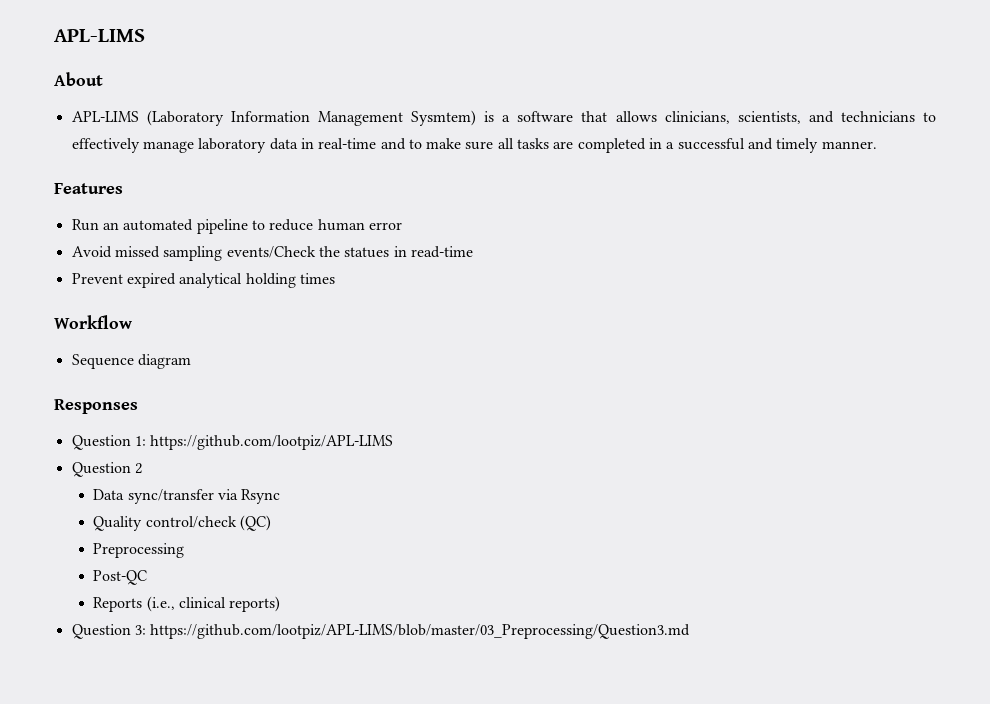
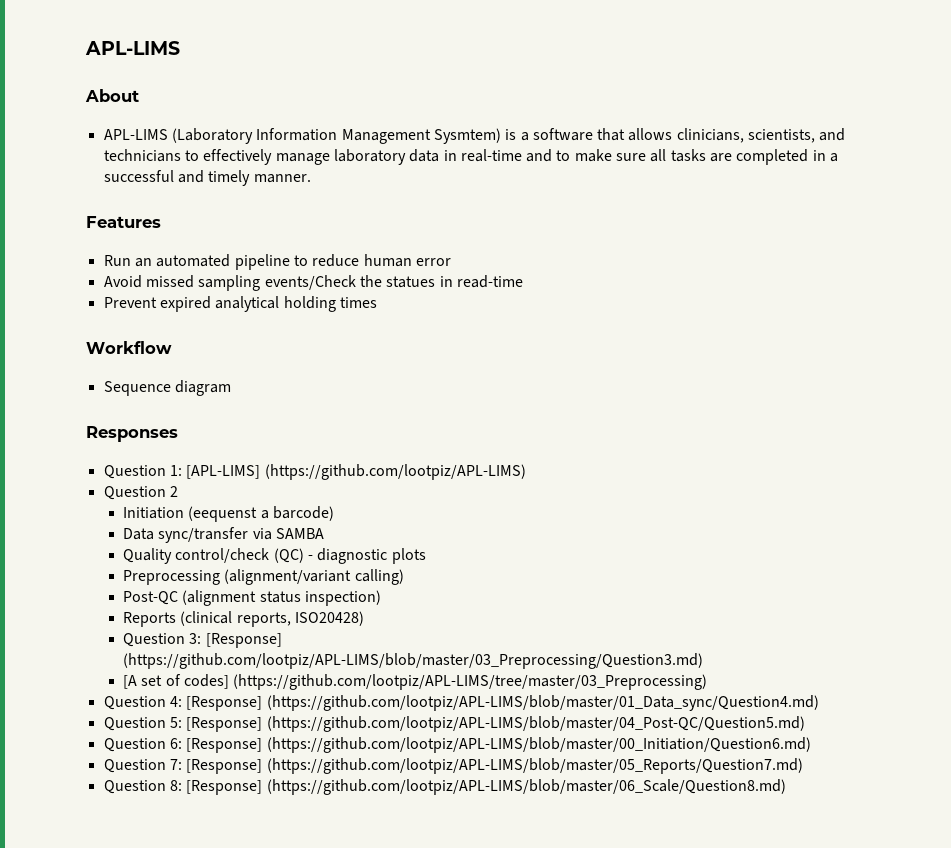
- Question 1: https://github.com/lootpiz/APL-LIMS
+ Question 1: [APL-LIMS] (https://github.com/lootpiz/APL-LIMS)
+ Initiation (eequenst a barcode)
- Data sync/transfer via Rsync
+ Data sync/transfer via SAMBA
- Quality control/check (QC)
+ Quality control/check (QC) - diagnostic plots
- Preprocessing
+ Preprocessing (alignment/variant calling)
- Post-QC
- Reports (i.e., clinical reports)
- Question 3: https://github.com/lootpiz/APL-LIMS/blob/master/03_Preprocessing/Question3.md
+ Post-QC (alignment status inspection)
+ Reports (clinical reports, ISO20428)
+ Question 3: [Response] (https://github.com/lootpiz/APL-LIMS/blob/master/03_Preprocessing/Question3.md)
+ [A set of codes] (https://github.com/lootpiz/APL-LIMS/tree/master/03_Preprocessing)
+ Question 4: [Response] (https://github.com/lootpiz/APL-LIMS/blob/master/01_Data_sync/Question4.md)
+ Question 5: [Response] (https://github.com/lootpiz/APL-LIMS/blob/master/04_Post-QC/Question5.md)
+ Question 6: [Response] (https://github.com/lootpiz/APL-LIMS/blob/master/00_Initiation/Question6.md)
+ Question 7: [Response] (https://github.com/lootpiz/APL-LIMS/blob/master/05_Reports/Question7.md)
+ Question 8: [Response] (https://github.com/lootpiz/APL-LIMS/blob/master/06_Scale/Question8.md)

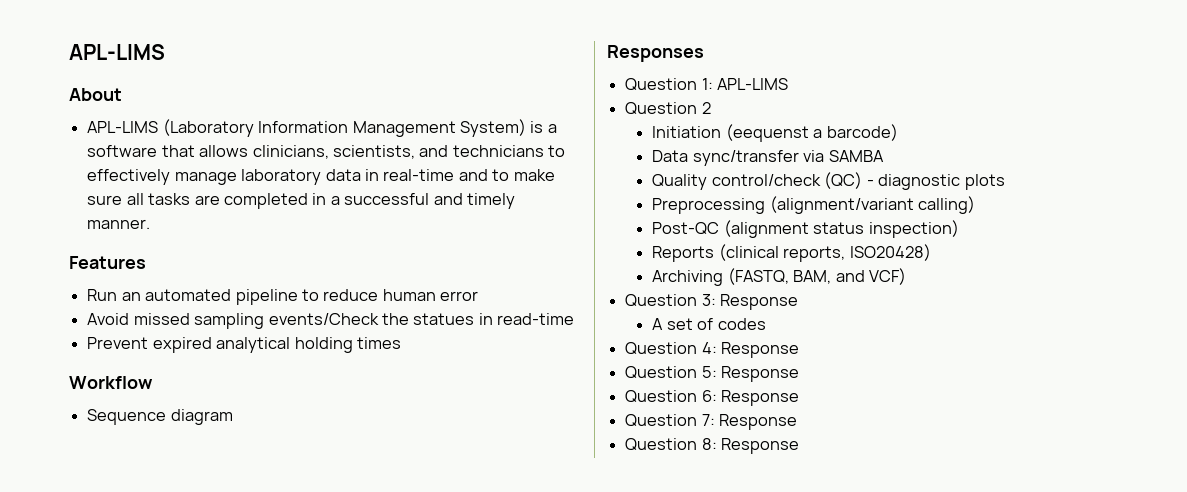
- APL-LIMS (Laboratory Information Management Sysmtem) is a software that allows clinicians, scientists, and technicians to effectively manage laboratory data in real-time and to make sure all tasks are completed in a successful and timely manner.
+ APL-LIMS (Laboratory Information Management System) is a software that allows clinicians, scientists, and technicians to effectively manage laboratory data in real-time and to make sure all tasks are completed in a successful and timely manner.
- Question 1: [APL-LIMS] (https://github.com/lootpiz/APL-LIMS)
+ Question 1: APL-LIMS
- Question 3: [Response] (https://github.com/lootpiz/APL-LIMS/blob/master/03_Preprocessing/Question3.md)
- [A set of codes] (https://github.com/lootpiz/APL-LIMS/tree/master/03_Preprocessing)
+ Archiving (FASTQ, BAM, and VCF)
+ Question 3: Response
+ A set of codes
- Question 4: [Response] (https://github.com/lootpiz/APL-LIMS/blob/master/01_Data_sync/Question4.md)
+ Question 4: Response
- Question 5: [Response] (https://github.com/lootpiz/APL-LIMS/blob/master/04_Post-QC/Question5.md)
+ Question 5: Response
- Question 6: [Response] (https://github.com/lootpiz/APL-LIMS/blob/master/00_Initiation/Question6.md)
+ Question 6: Response
- Question 7: [Response] (https://github.com/lootpiz/APL-LIMS/blob/master/05_Reports/Question7.md)
+ Question 7: Response
- Question 8: [Response] (https://github.com/lootpiz/APL-LIMS/blob/master/06_Scale/Question8.md)
+ Question 8: Response

